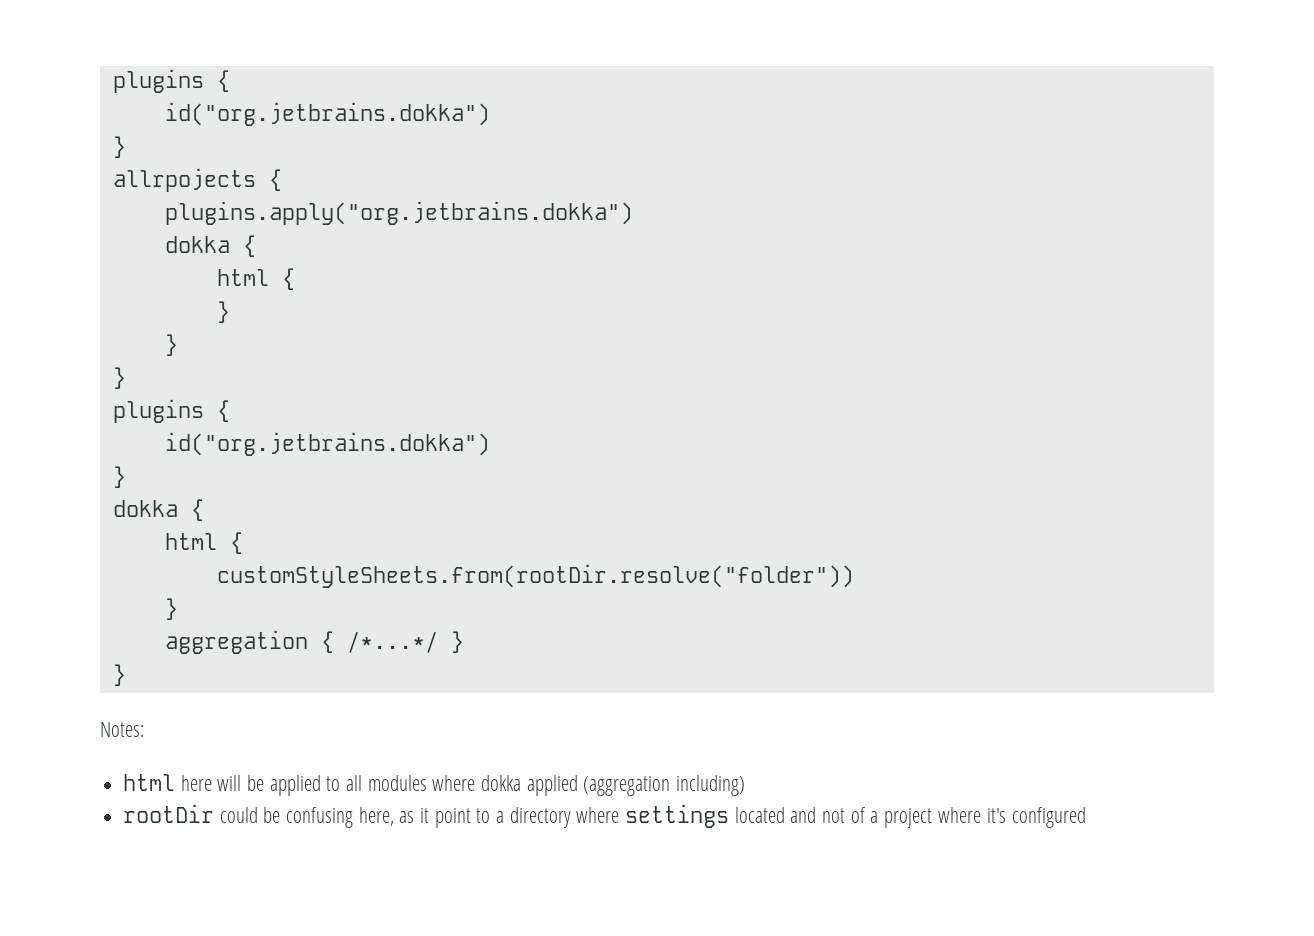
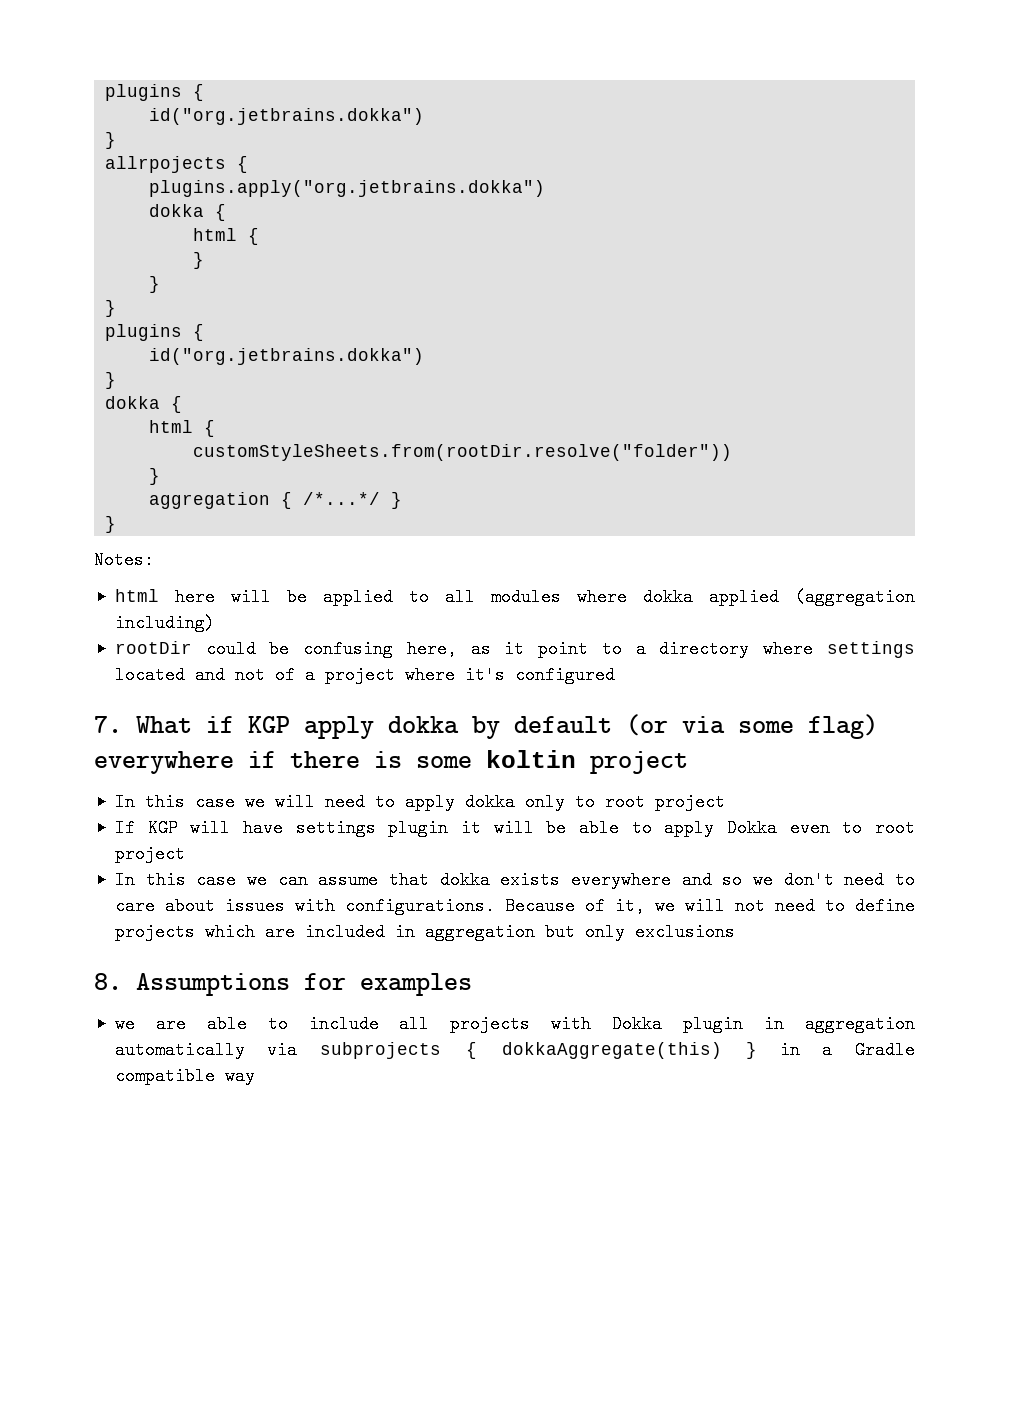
+ 7. What if KGP apply dokka by default (or via some flag) everywhere if there is some koltin project
+ In this case we will need to apply dokka only to root project
+ If KGP will have settings plugin it will be able to apply Dokka even to root project
+ In this case we can assume that dokka exists everywhere and so we don't need to care about issues with configurations. Because of it, we will not need to define projects which are included in aggregation but only exclusions
+ 8. Assumptions for examples
+ we are able to include all projects with Dokka plugin in aggregation automatically via subprojects { dokkaAggregate(this) } in a Gradle compatible way

